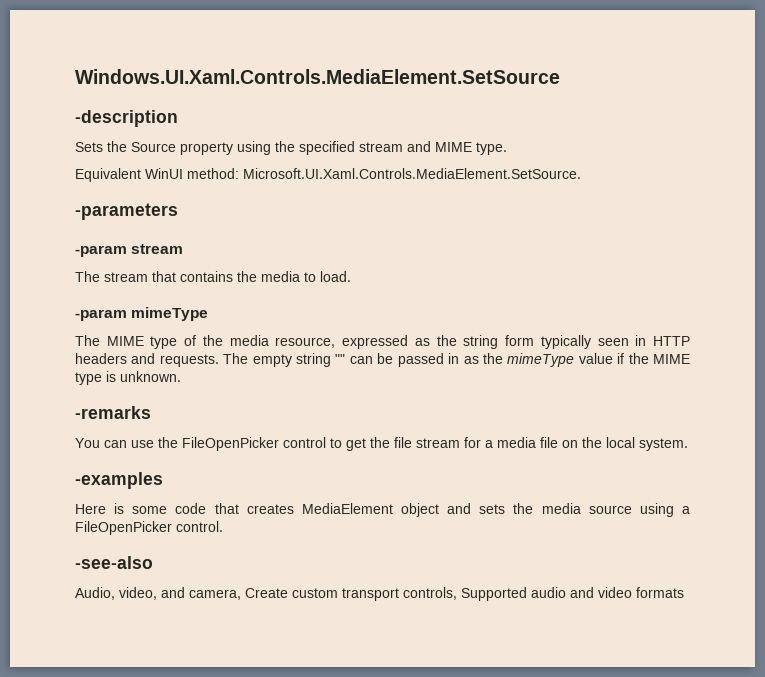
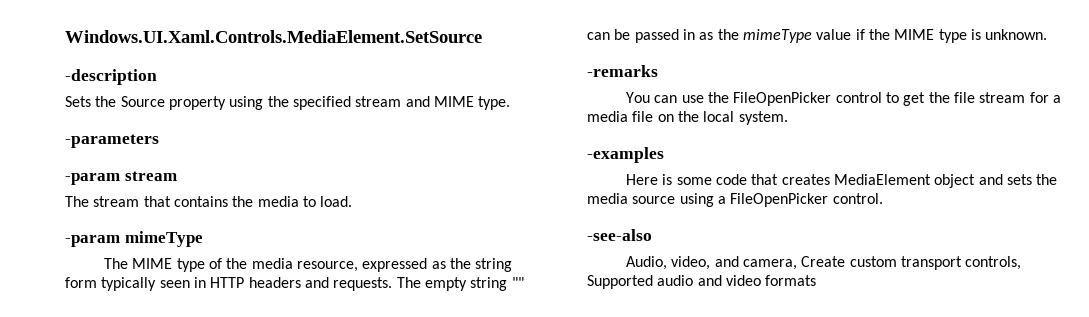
- Equivalent WinUI method: Microsoft.UI.Xaml.Controls.MediaElement.SetSource.

